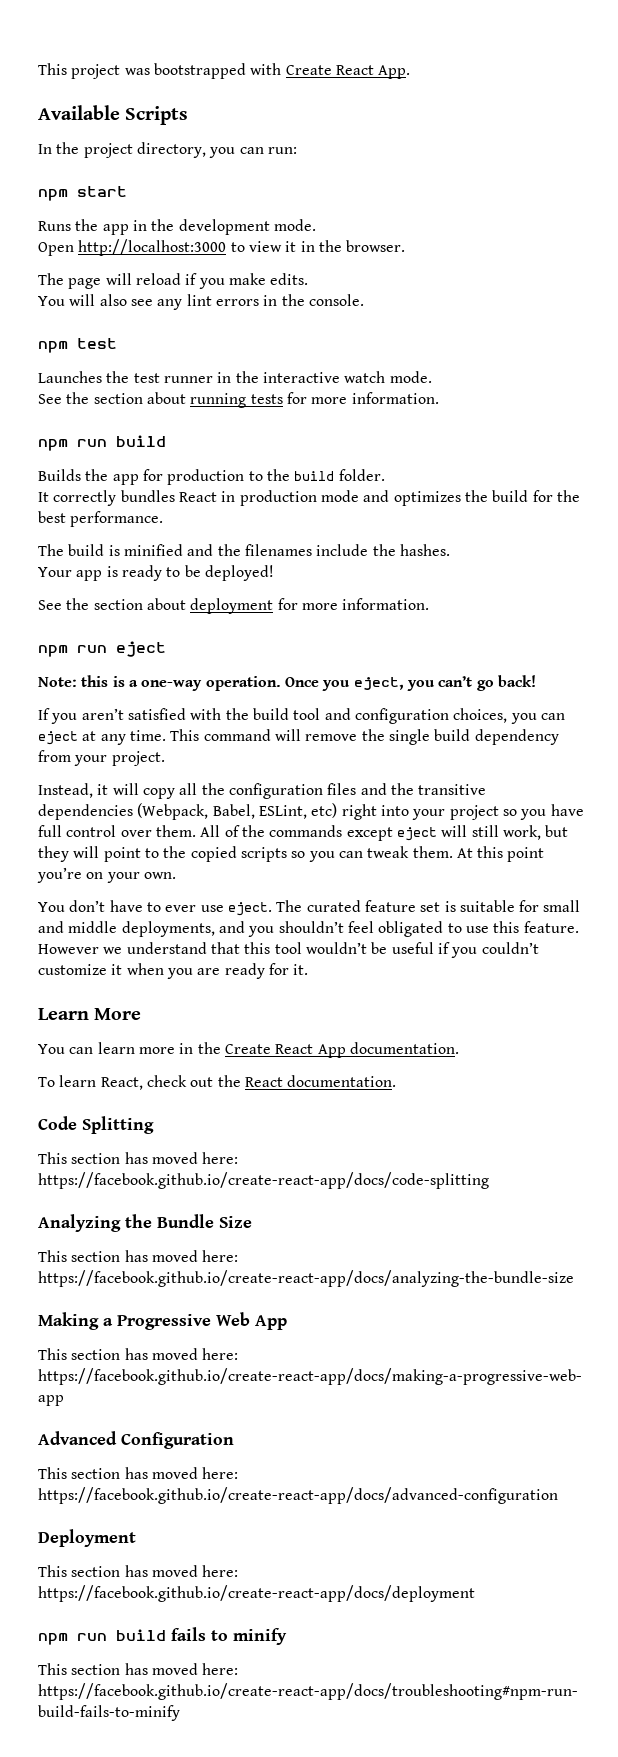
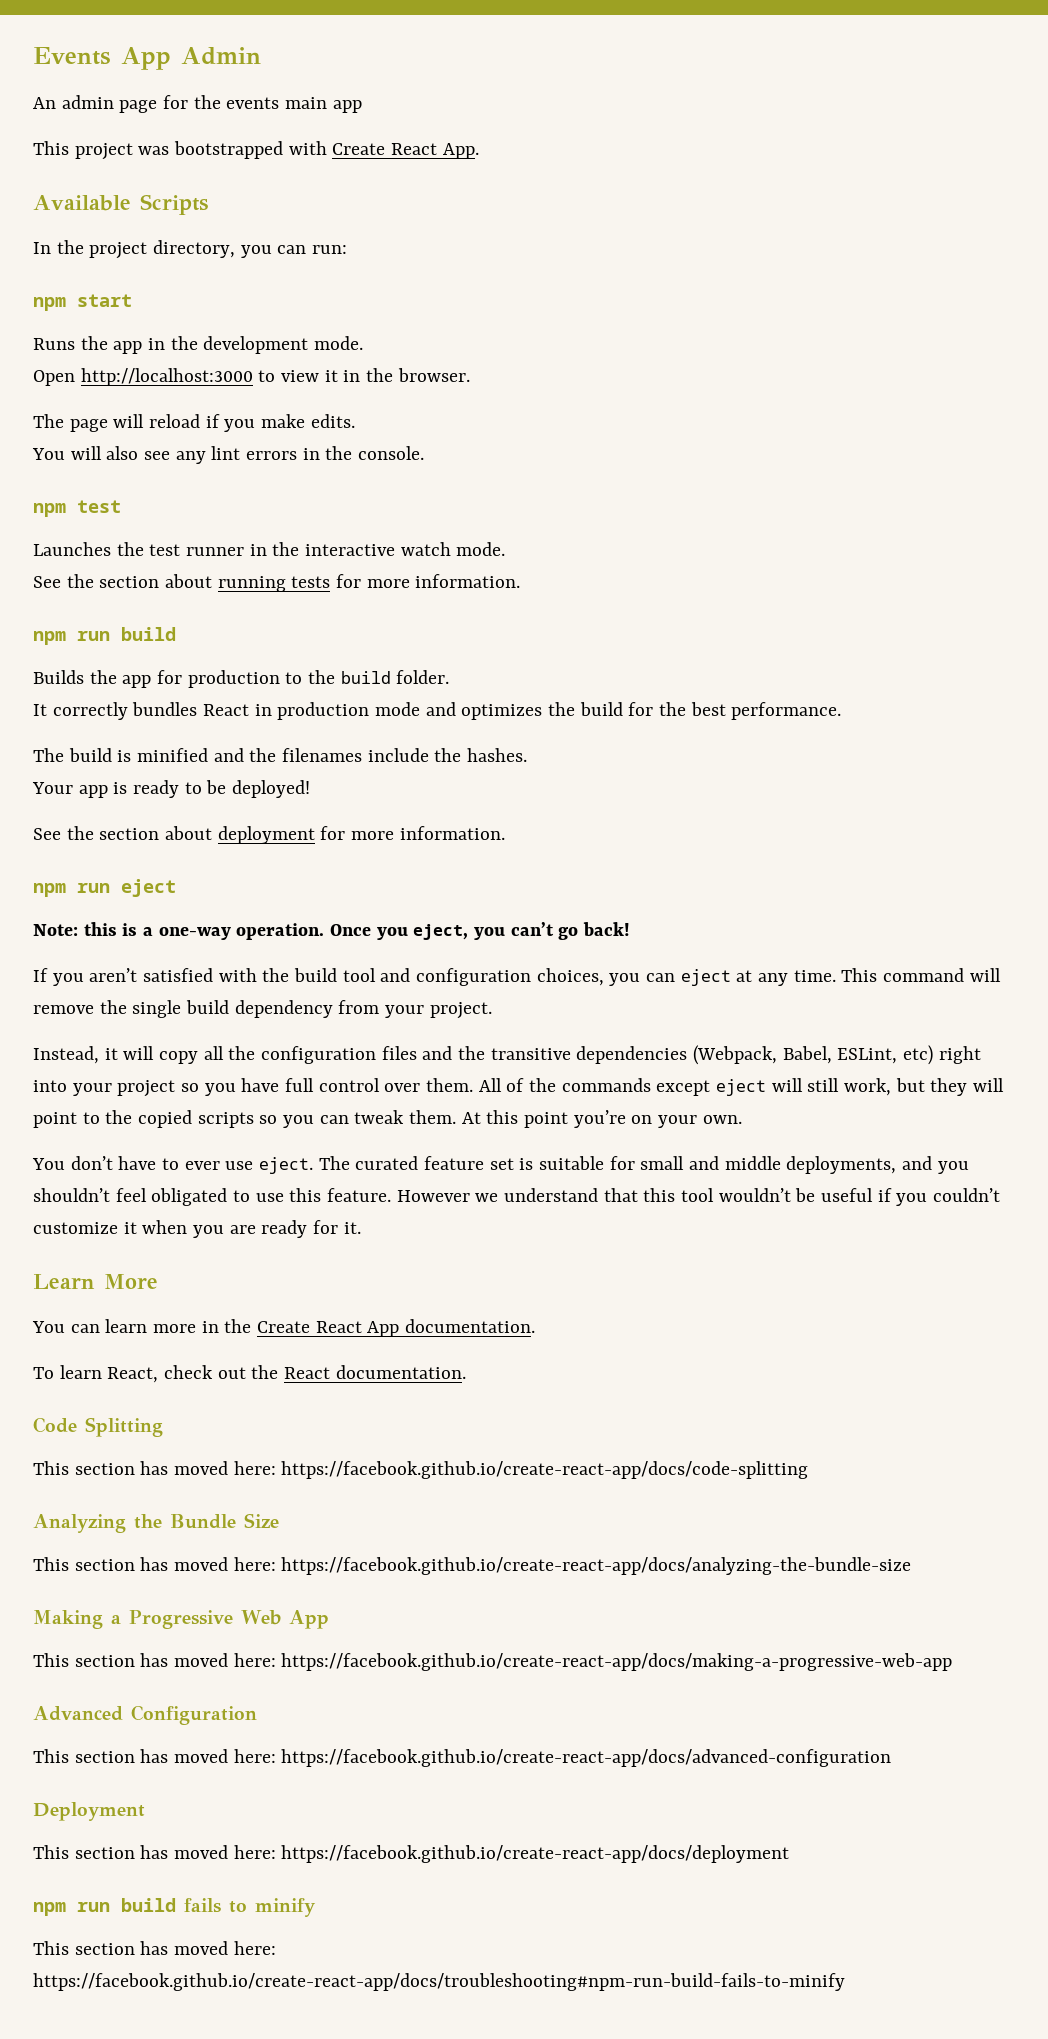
+ Events App Admin
+ An admin page for the events main app

